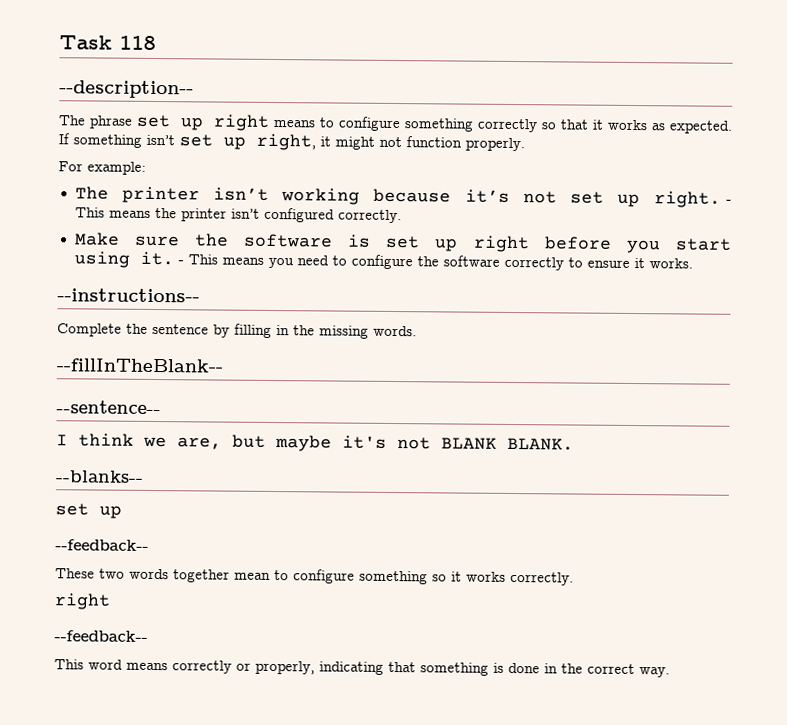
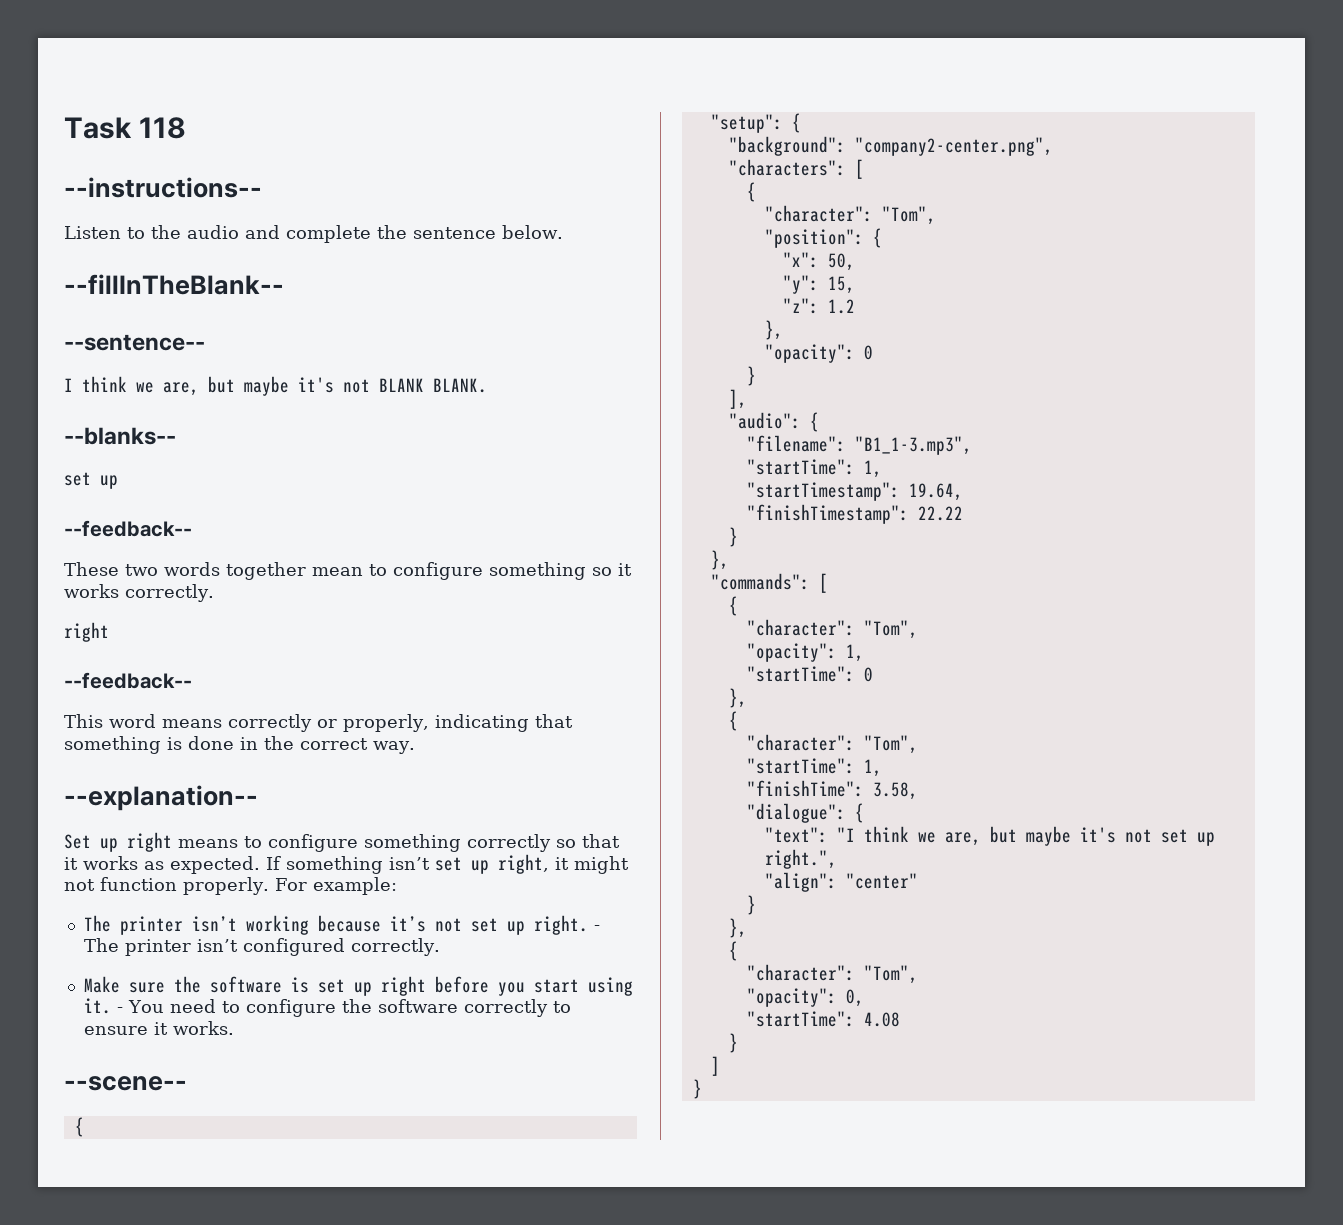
- --description--
- The phrase set up right means to configure something correctly so that it works as expected. If something isn’t set up right, it might not function properly.
- For example:
- The printer isn’t working because it’s not set up right. - This means the printer isn’t configured correctly.
- Make sure the software is set up right before you start using it. - This means you need to configure the software correctly to ensure it works.
  --instructions--
- Complete the sentence by filling in the missing words.
+ Listen to the audio and complete the sentence below.
+ --explanation--
+ Set up right means to configure something correctly so that it works as expected. If something isn’t set up right, it might not function properly. For example:
+ The printer isn’t working because it’s not set up right. - The printer isn’t configured correctly.
+ Make sure the software is set up right before you start using it. - You need to configure the software correctly to ensure it works.
+ --scene--
+ {
+ "setup": {
+ "background": "company2-center.png",
+ "characters": [
+ {
+ "character": "Tom",
+ "position": {
+ "x": 50,
+ "y": 15,
+ "z": 1.2
+ },
+ "opacity": 0
+ }
+ ],
+ "audio": {
+ "filename": "B1_1-3.mp3",
+ "startTime": 1,
+ "startTimestamp": 19.64,
+ "finishTimestamp": 22.22
+ }
+ },
+ "commands": [
+ {
+ "character": "Tom",
+ "opacity": 1,
+ "startTime": 0
+ },
+ {
+ "character": "Tom",
+ "startTime": 1,
+ "finishTime": 3.58,
+ "dialogue": {
+ "text": "I think we are, but maybe it's not set up right.",
+ "align": "center"
+ }
+ },
+ {
+ "character": "Tom",
+ "opacity": 0,
+ "startTime": 4.08
+ }
+ ]
+ }

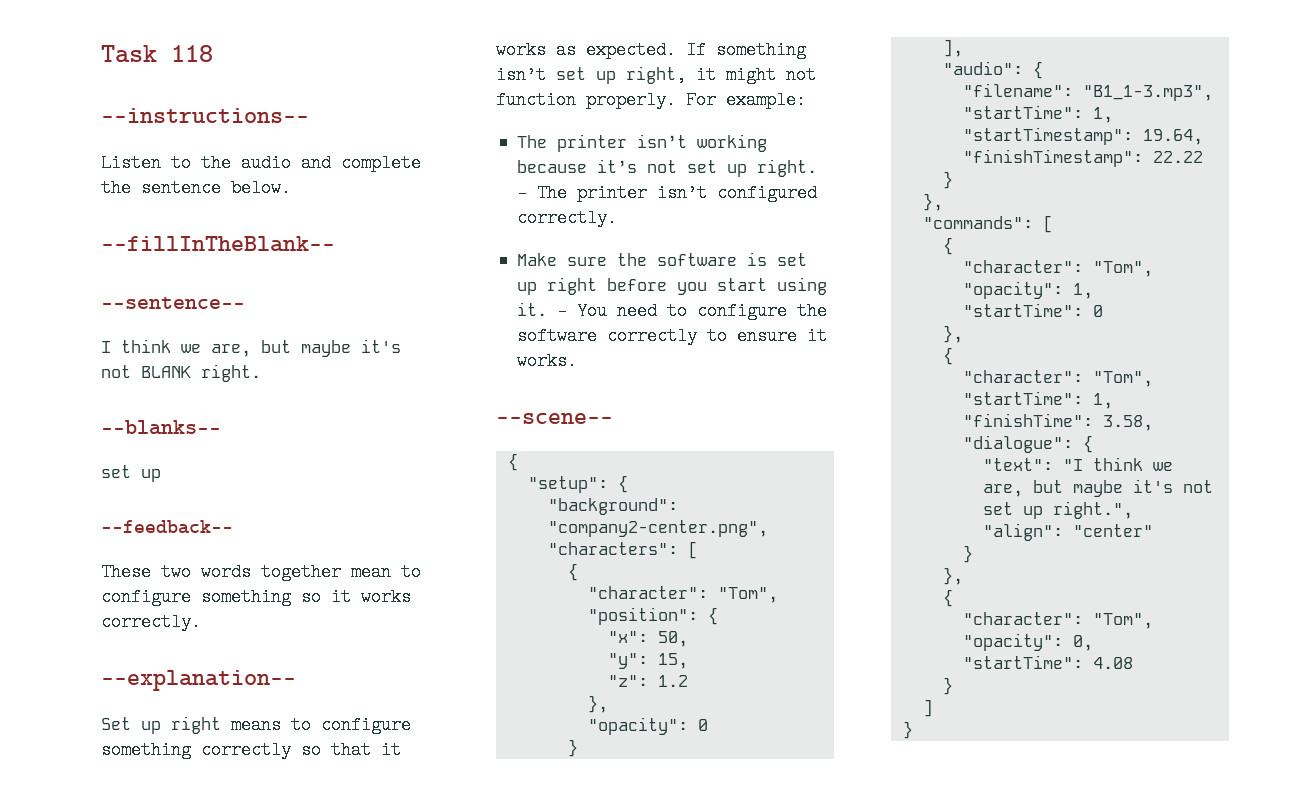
- I think we are, but maybe it's not BLANK BLANK.
+ I think we are, but maybe it's not BLANK right.
  These two words together mean to configure something so it works correctly.
- right
- --feedback--
- This word means correctly or properly, indicating that something is done in the correct way.

